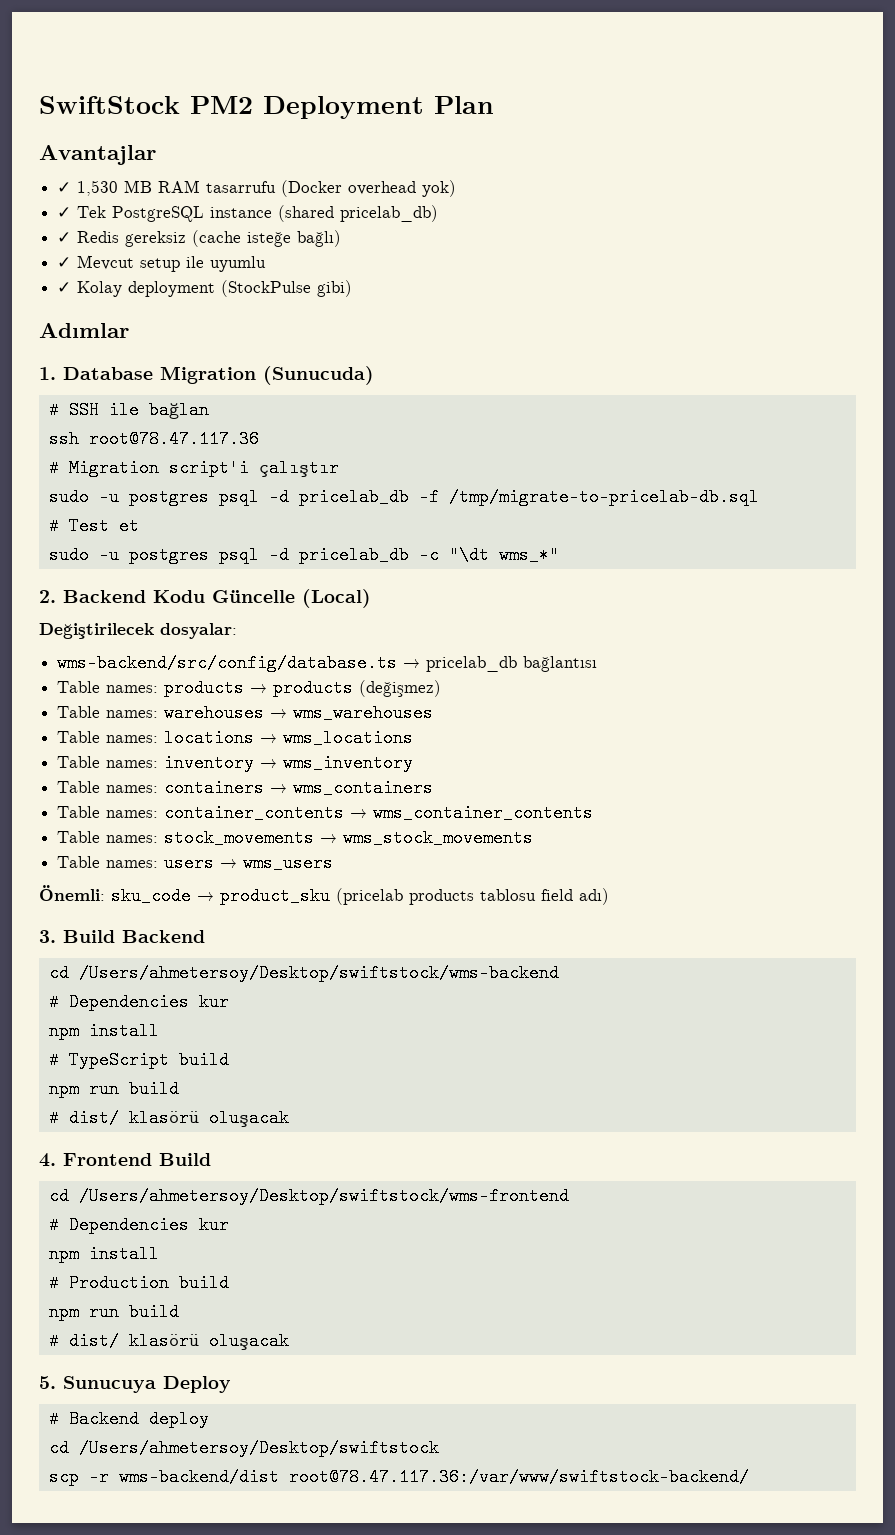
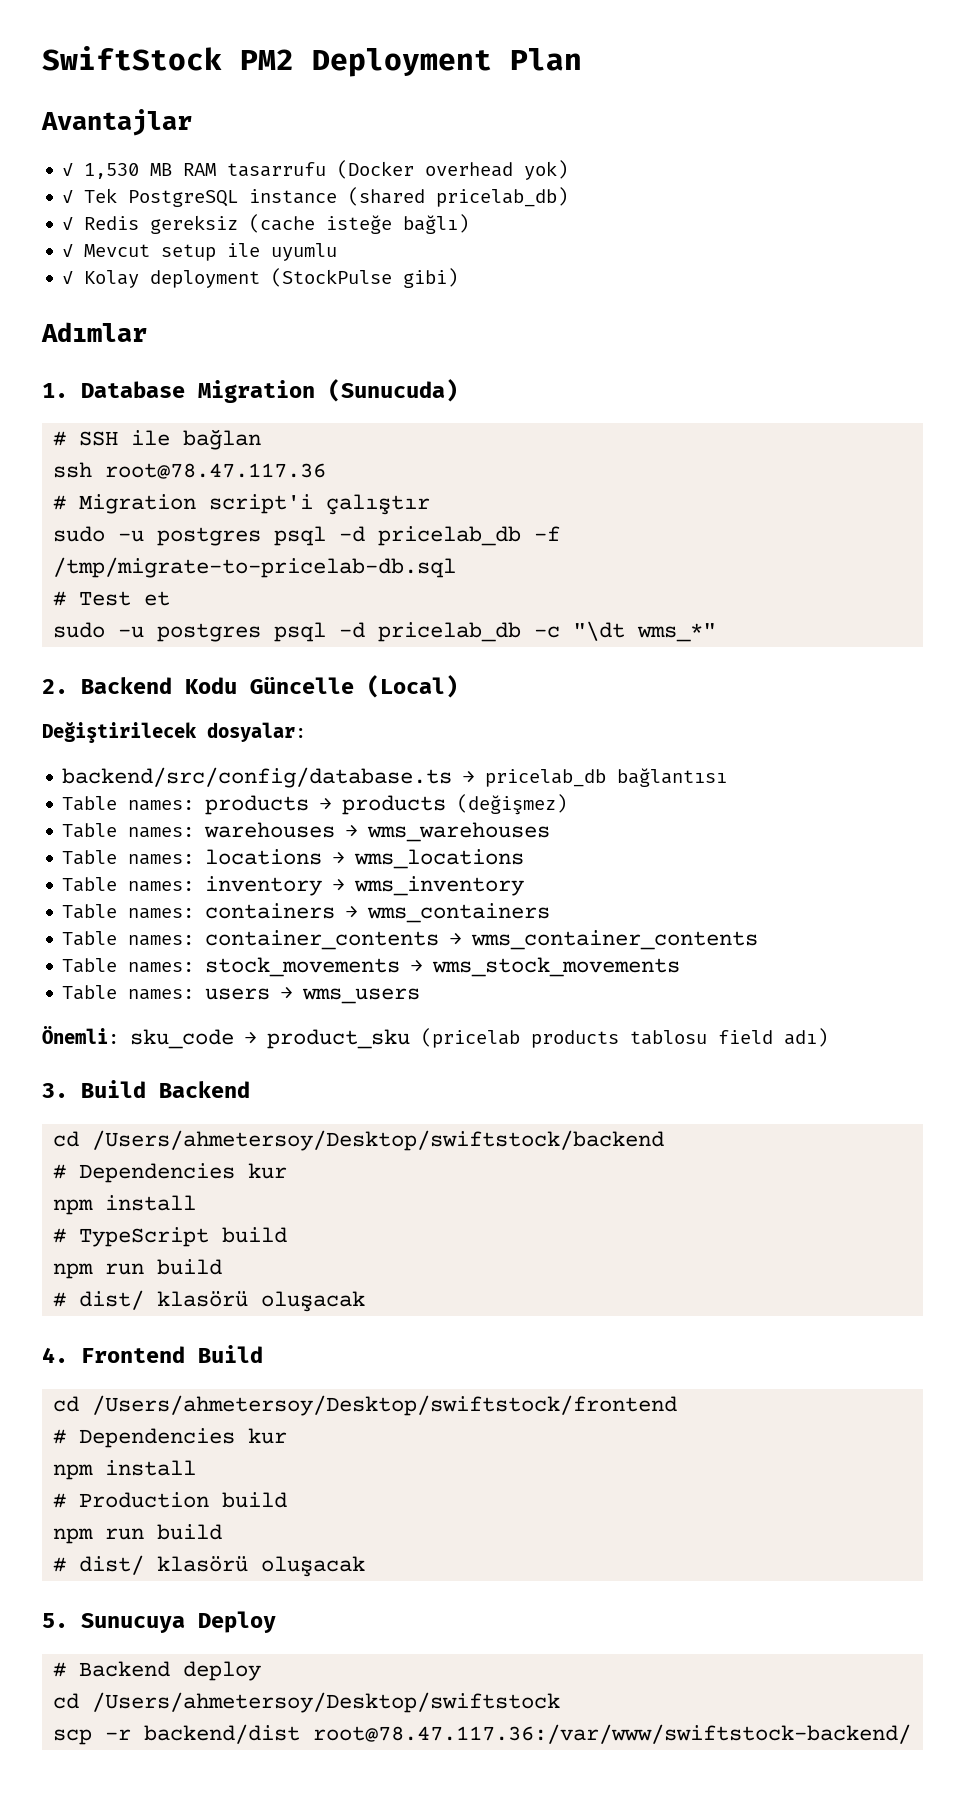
- wms-backend/src/config/database.ts → pricelab_db bağlantısı
+ backend/src/config/database.ts → pricelab_db bağlantısı
- cd /Users/ahmetersoy/Desktop/swiftstock/wms-backend
+ cd /Users/ahmetersoy/Desktop/swiftstock/backend
- cd /Users/ahmetersoy/Desktop/swiftstock/wms-frontend
+ cd /Users/ahmetersoy/Desktop/swiftstock/frontend
- scp -r wms-backend/dist root@78.47.117.36:/var/www/swiftstock-backend/
+ scp -r backend/dist root@78.47.117.36:/var/www/swiftstock-backend/

